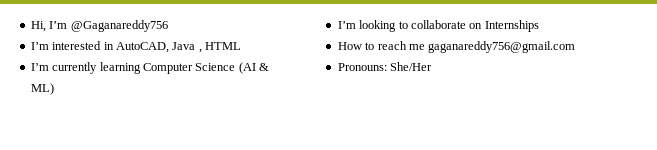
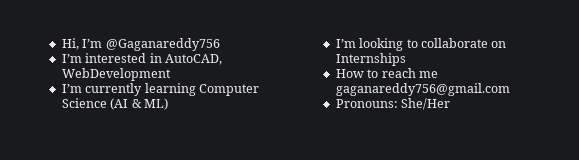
- I’m interested in AutoCAD, Java , HTML
+ I’m interested in AutoCAD, WebDevelopment

